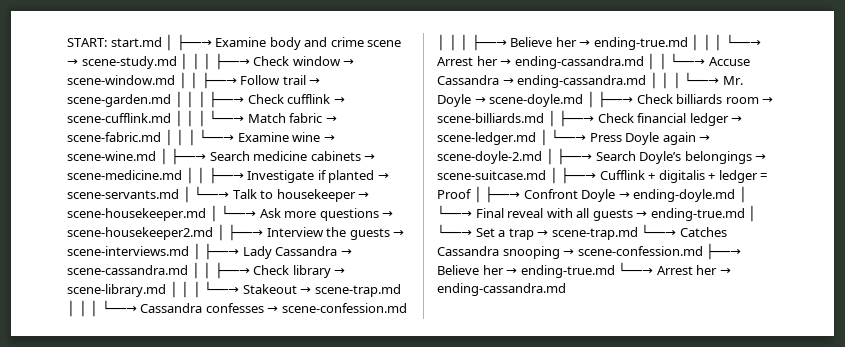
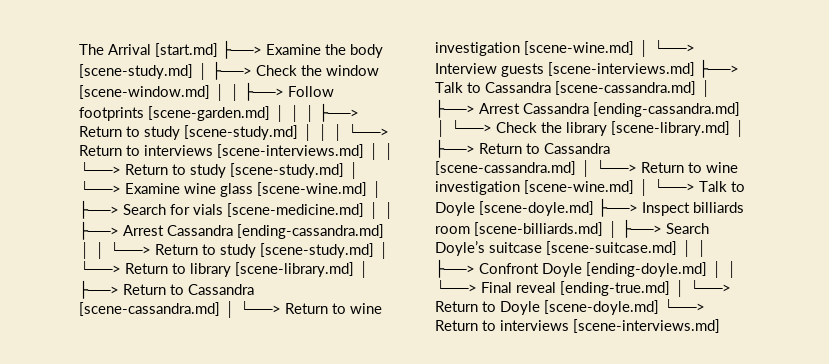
- START: start.md │ ├──→ Examine body and crime scene → scene-study.md │ │ │ ├──→ Check window → scene-window.md │ │ ├──→ Follow trail → scene-garden.md │ │ │ ├──→ Check cufflink → scene-cufflink.md │ │ │ └──→ Match fabric → scene-fabric.md │ │ │ └──→ Examine wine → scene-wine.md │ ├──→ Search medicine cabinets → scene-medicine.md │ │ ├──→ Investigate if planted → scene-servants.md │ └──→ Talk to housekeeper → scene-housekeeper.md │ └──→ Ask more questions → scene-housekeeper2.md │ ├──→ Interview the guests → scene-interviews.md │ ├──→ Lady Cassandra → scene-cassandra.md │ │ ├──→ Check library → scene-library.md │ │ │ └──→ Stakeout → scene-trap.md │ │ │ └──→ Cassandra confesses → scene-confession.md │ │ │ ├──→ Believe her → ending-true.md │ │ │ └──→ Arrest her → ending-cassandra.md │ │ └──→ Accuse Cassandra → ending-cassandra.md │ │ │ └──→ Mr. Doyle → scene-doyle.md │ ├──→ Check billiards room → scene-billiards.md │ ├──→ Check financial ledger → scene-ledger.md │ └──→ Press Doyle again → scene-doyle-2.md │ ├──→ Search Doyle’s belongings → scene-suitcase.md │ ├──→ Cufflink + digitalis + ledger = Proof │ ├──→ Confront Doyle → ending-doyle.md │ └──→ Final reveal with all guests → ending-true.md │ └──→ Set a trap → scene-trap.md └──→ Catches Cassandra snooping → scene-confession.md ├──→ Believe her → ending-true.md └──→ Arrest her → ending-cassandra.md
+ The Arrival [start.md] ├──> Examine the body [scene-study.md] │ ├──> Check the window [scene-window.md] │ │ ├──> Follow footprints [scene-garden.md] │ │ │ ├──> Return to study [scene-study.md] │ │ │ └──> Return to interviews [scene-interviews.md] │ │ └──> Return to study [scene-study.md] │ └──> Examine wine glass [scene-wine.md] │ ├──> Search for vials [scene-medicine.md] │ │ ├──> Arrest Cassandra [ending-cassandra.md] │ │ └──> Return to study [scene-study.md] │ └──> Return to library [scene-library.md] │ ├──> Return to Cassandra [scene-cassandra.md] │ └──> Return to wine investigation [scene-wine.md] │ └──> Interview guests [scene-interviews.md] ├──> Talk to Cassandra [scene-cassandra.md] │ ├──> Arrest Cassandra [ending-cassandra.md] │ └──> Check the library [scene-library.md] │ ├──> Return to Cassandra [scene-cassandra.md] │ └──> Return to wine investigation [scene-wine.md] │ └──> Talk to Doyle [scene-doyle.md] ├──> Inspect billiards room [scene-billiards.md] │ ├──> Search Doyle’s suitcase [scene-suitcase.md] │ │ ├──> Confront Doyle [ending-doyle.md] │ │ └──> Final reveal [ending-true.md] │ └──> Return to Doyle [scene-doyle.md] └──> Return to interviews [scene-interviews.md]

